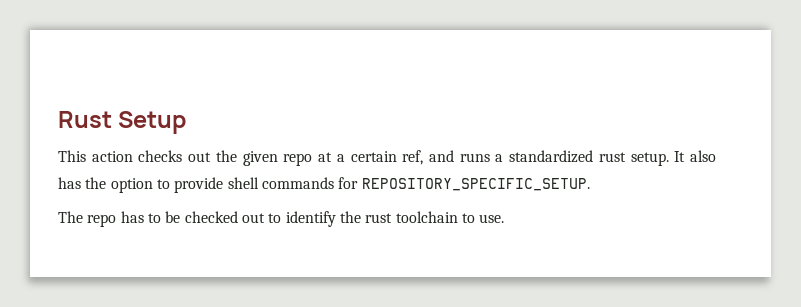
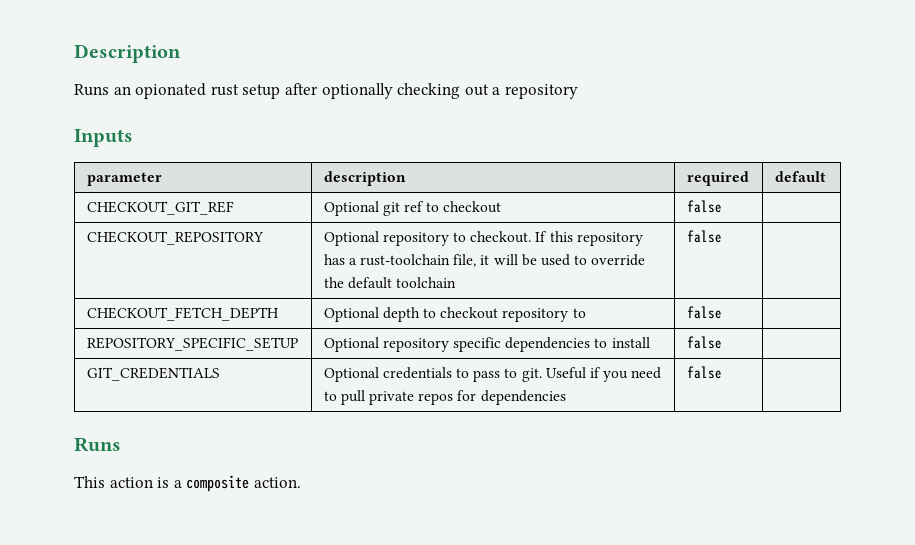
- Rust Setup
- This action checks out the given repo at a certain ref, and runs a standardized rust setup. It also has the option to provide shell commands for REPOSITORY_SPECIFIC_SETUP.
- The repo has to be checked out to identify the rust toolchain to use.
+ Description
+ Runs an opionated rust setup after optionally checking out a repository
+ Inputs
+ parameter | description | required | default
+ CHECKOUT_GIT_REF | Optional git ref to checkout | false |
+ CHECKOUT_REPOSITORY | Optional repository to checkout. If this repository has a rust-toolchain file, it will be used to override the default toolchain | false |
+ CHECKOUT_FETCH_DEPTH | Optional depth to checkout repository to | false |
+ REPOSITORY_SPECIFIC_SETUP | Optional repository specific dependencies to install | false |
+ GIT_CREDENTIALS | Optional credentials to pass to git. Useful if you need to pull private repos for dependencies | false |
+ Runs
+ This action is a composite action.

